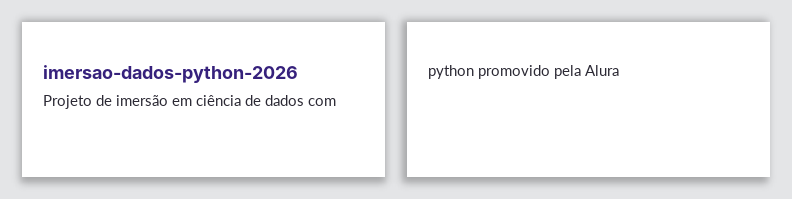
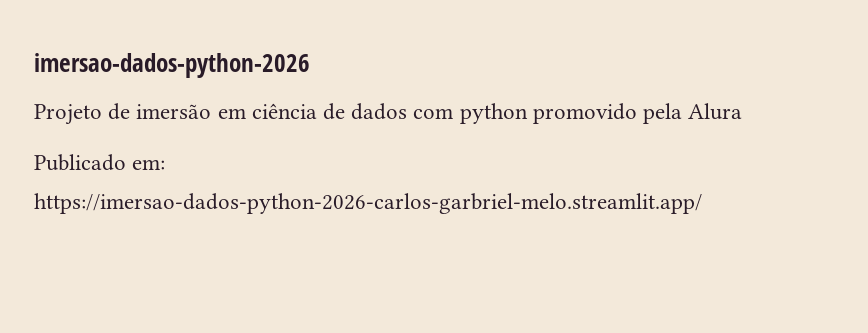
+ Publicado em: https://imersao-dados-python-2026-carlos-garbriel-melo.streamlit.app/

